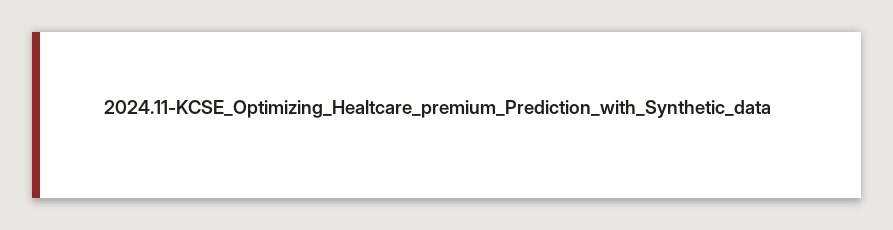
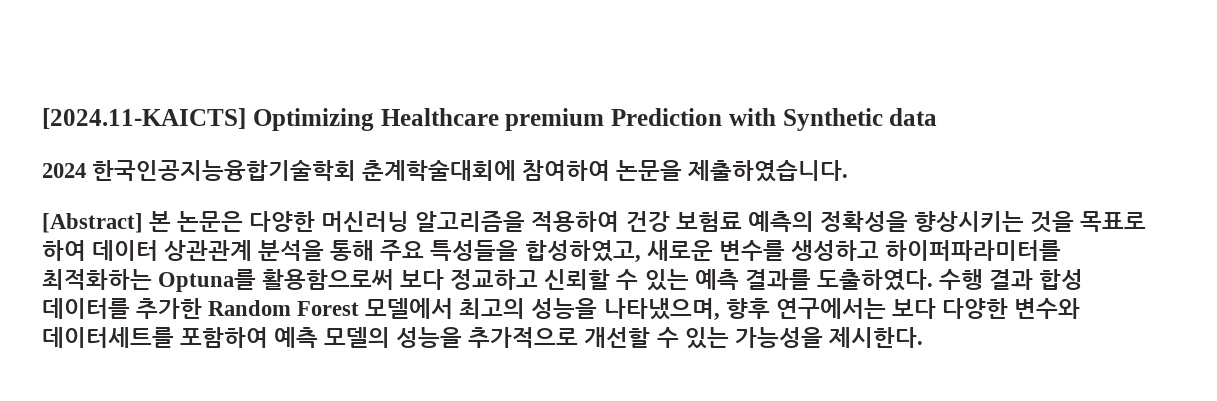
- 2024.11-KCSE_Optimizing_Healtcare_premium_Prediction_with_Synthetic_data
+ [2024.11-KAICTS] Optimizing Healthcare premium Prediction with Synthetic data
+ 2024 한국인공지능융합기술학회 춘계학술대회에 참여하여 논문을 제출하였습니다.
+ [Abstract] 본 논문은 다양한 머신러닝 알고리즘을 적용하여 건강 보험료 예측의 정확성을 향상시키는 것을 목표로 하여 데이터 상관관계 분석을 통해 주요 특성들을 합성하였고, 새로운 변수를 생성하고 하이퍼파라미터를 최적화하는 Optuna를 활용함으로써 보다 정교하고 신뢰할 수 있는 예측 결과를 도출하였다. 수행 결과 합성 데이터를 추가한 Random Forest 모델에서 최고의 성능을 나타냈으며, 향후 연구에서는 보다 다양한 변수와 데이터세트를 포함하여 예측 모델의 성능을 추가적으로 개선할 수 있는 가능성을 제시한다.

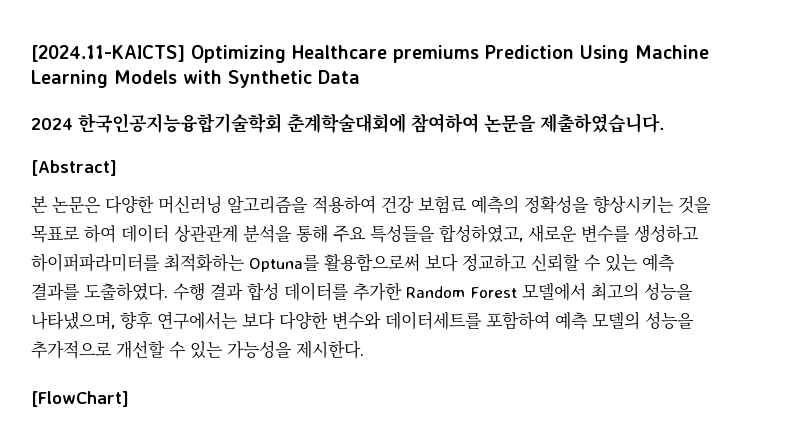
- [2024.11-KAICTS] Optimizing Healthcare premium Prediction with Synthetic data
+ [2024.11-KAICTS] Optimizing Healthcare premiums Prediction Using Machine Learning Models with Synthetic Data
- [Abstract] 본 논문은 다양한 머신러닝 알고리즘을 적용하여 건강 보험료 예측의 정확성을 향상시키는 것을 목표로 하여 데이터 상관관계 분석을 통해 주요 특성들을 합성하였고, 새로운 변수를 생성하고 하이퍼파라미터를 최적화하는 Optuna를 활용함으로써 보다 정교하고 신뢰할 수 있는 예측 결과를 도출하였다.
+ [Abstract]
+ 본 논문은 다양한 머신러닝 알고리즘을 적용하여 건강 보험료 예측의 정확성을 향상시키는 것을 목표로 하여 데이터 상관관계 분석을 통해 주요 특성들을 합성하였고, 새로운 변수를 생성하고 하이퍼파라미터를 최적화하는 Optuna를 활용함으로써 보다 정교하고 신뢰할 수 있는 예측 결과를 도출하였다.
+ [FlowChart]

